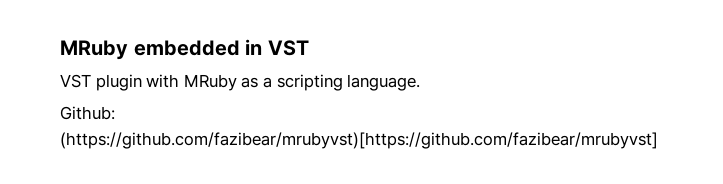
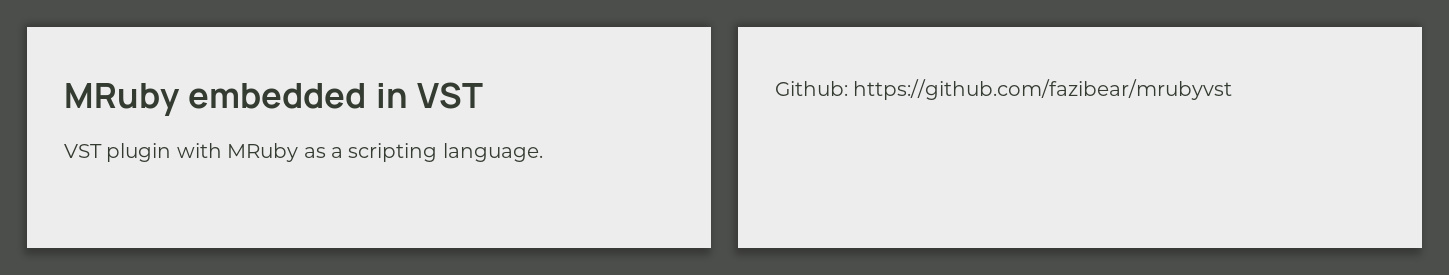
- Github: (https://github.com/fazibear/mrubyvst)[https://github.com/fazibear/mrubyvst]
+ Github: https://github.com/fazibear/mrubyvst

